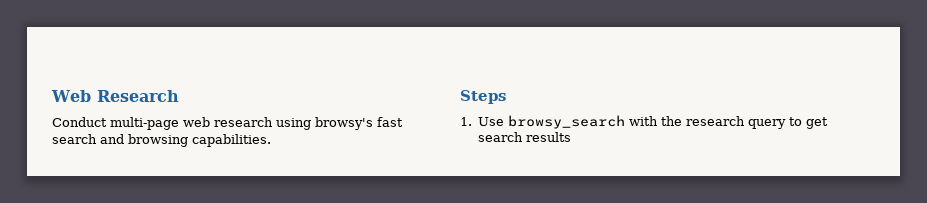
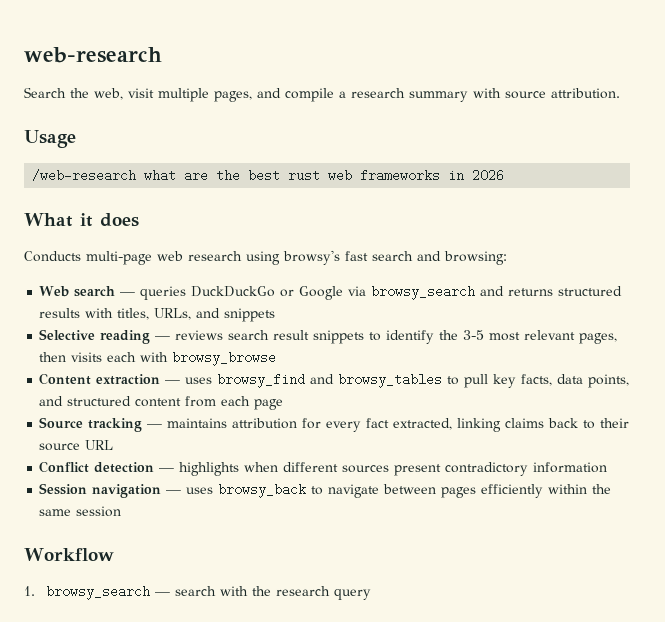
- Web Research
- Conduct multi-page web research using browsy's fast search and browsing capabilities.
- Steps
- 1. Use browsy_search with the research query to get search results
+ web-research
+ Search the web, visit multiple pages, and compile a research summary with source attribution.
+ Usage
+ /web-research what are the best rust web frameworks in 2026
+ What it does
+ Conducts multi-page web research using browsy's fast search and browsing:
+ Web search — queries DuckDuckGo or Google via browsy_search and returns structured results with titles, URLs, and snippets
+ Selective reading — reviews search result snippets to identify the 3-5 most relevant pages, then visits each with browsy_browse
+ Content extraction — uses browsy_find and browsy_tables to pull key facts, data points, and structured content from each page
+ Source tracking — maintains attribution for every fact extracted, linking claims back to their source URL
+ Conflict detection — highlights when different sources present contradictory information
+ Session navigation — uses browsy_back to navigate between pages efficiently within the same session
+ Workflow
+ 1. browsy_search — search with the research query

